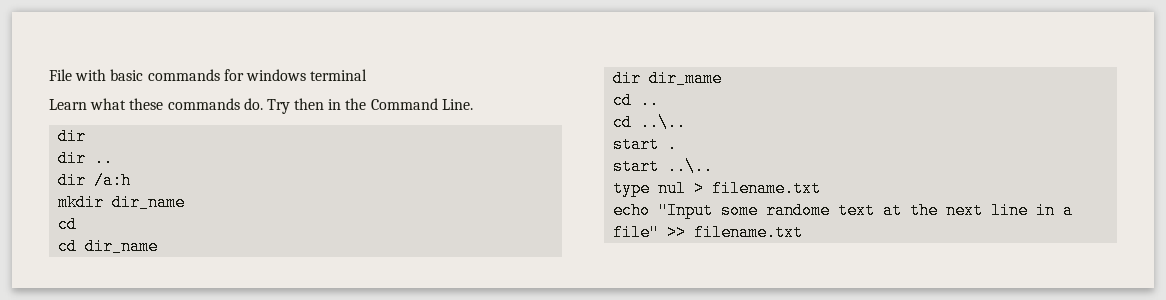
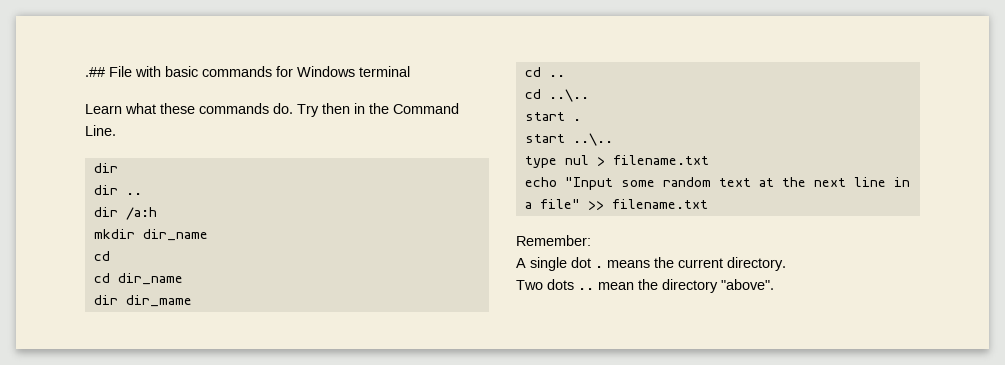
- File with basic commands for windows terminal
+ .## File with basic commands for Windows terminal
- echo "Input some randome text at the next line in a file" >> filename.txt
+ echo "Input some random text at the next line in a file" >> filename.txt
+ Remember:
+ A single dot . means the current directory.
+ Two dots .. mean the directory "above".

